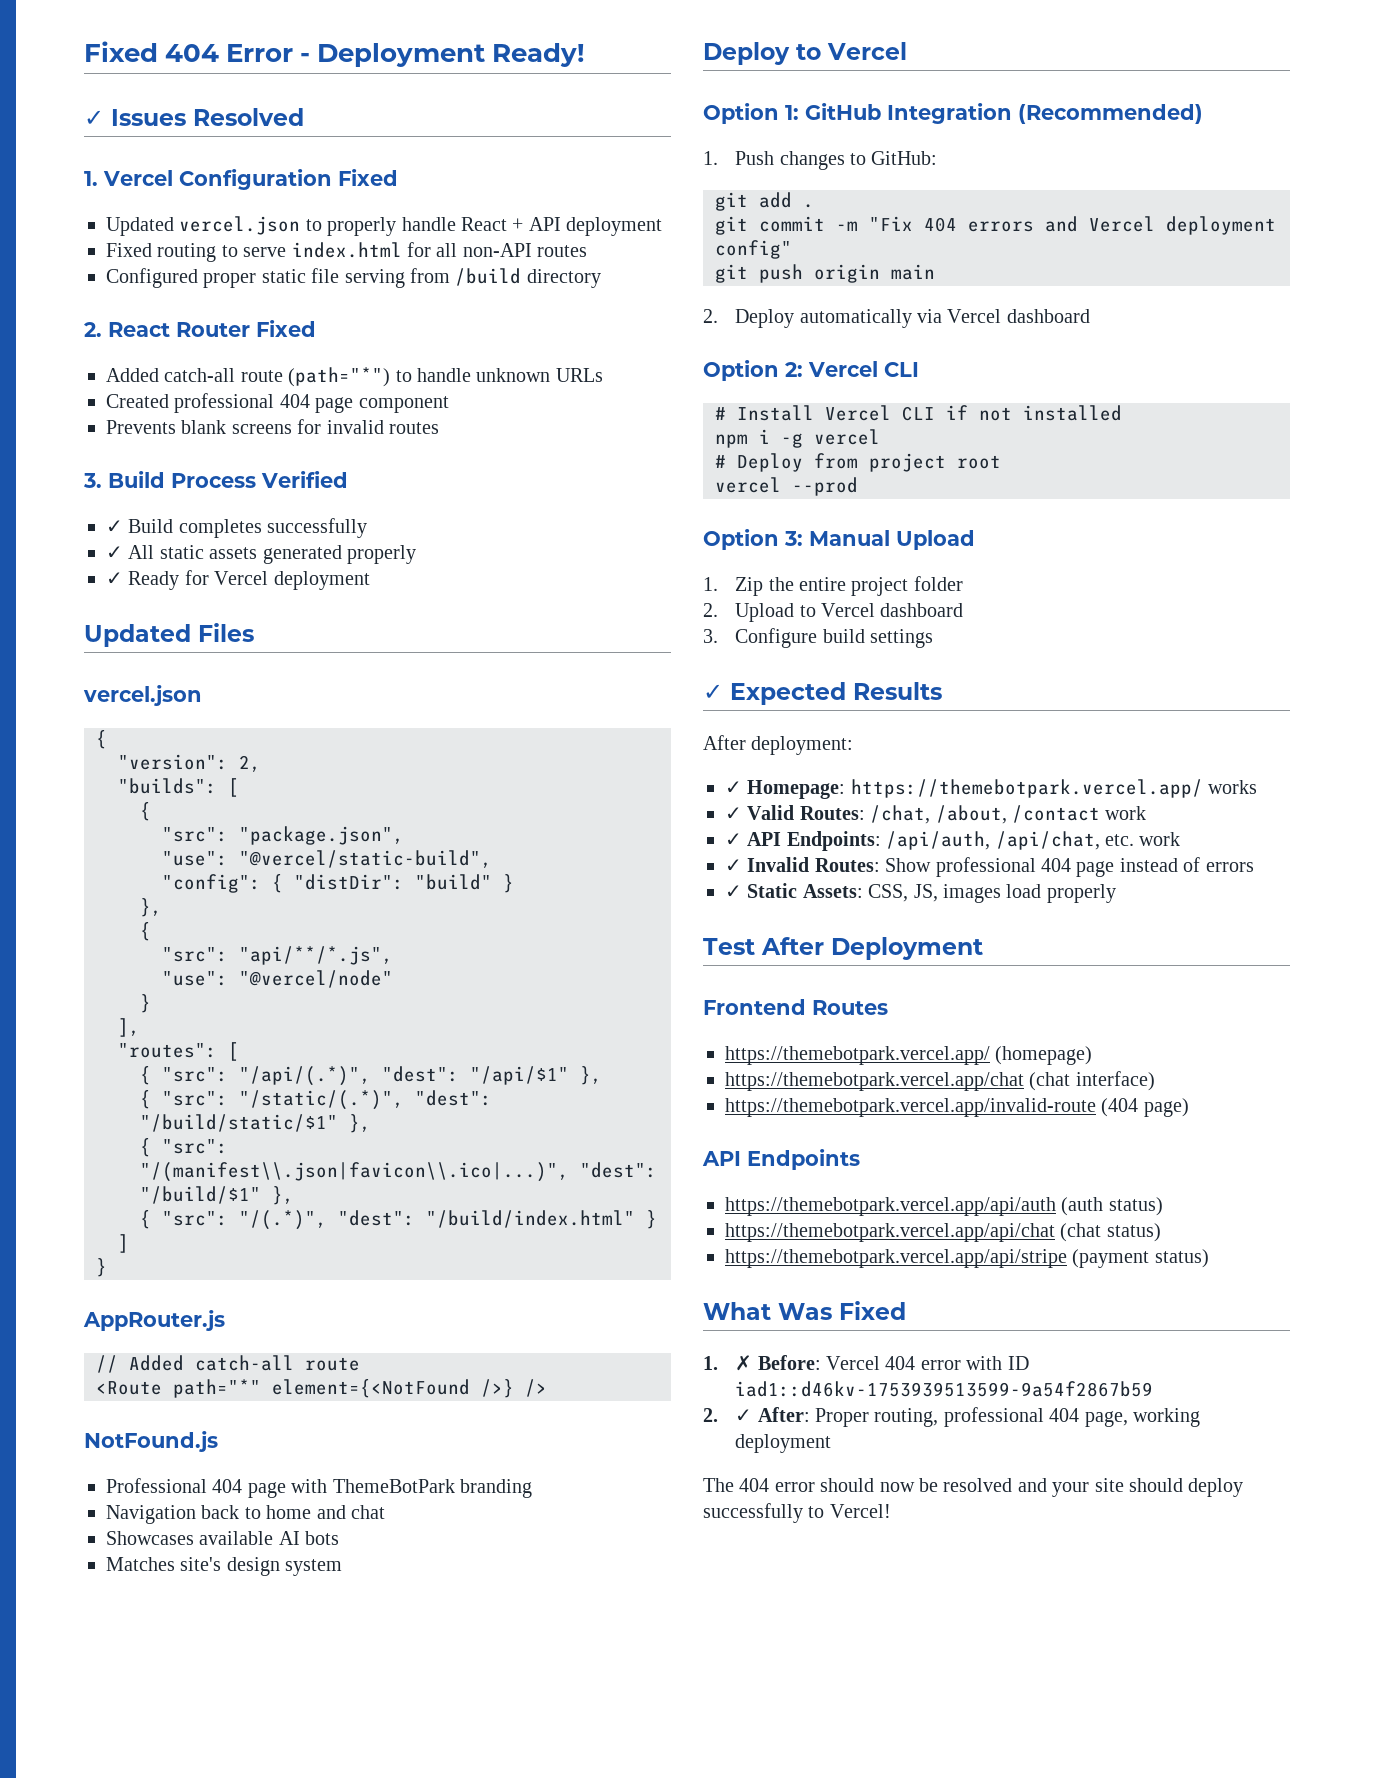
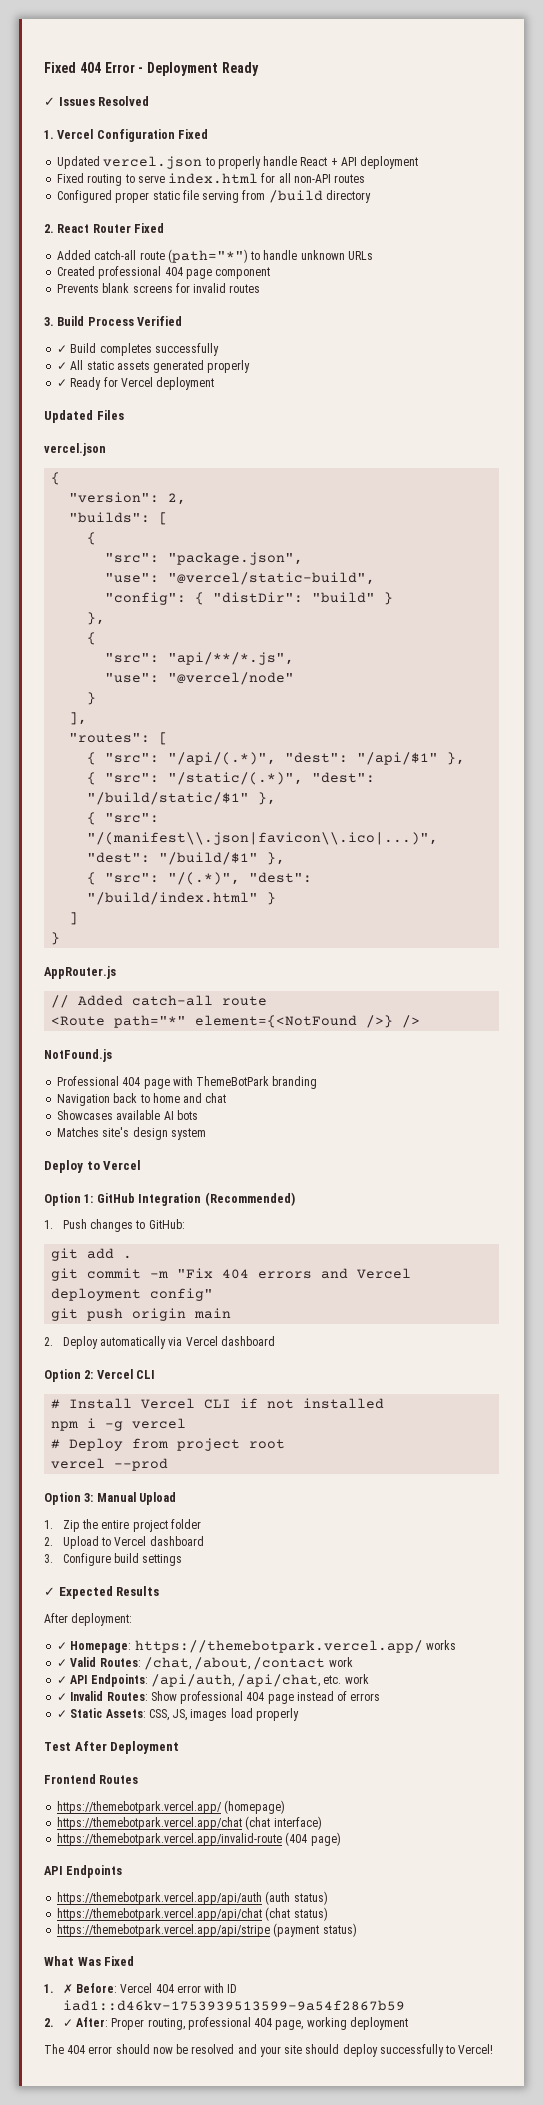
- Fixed 404 Error - Deployment Ready!
+ Fixed 404 Error - Deployment Ready

